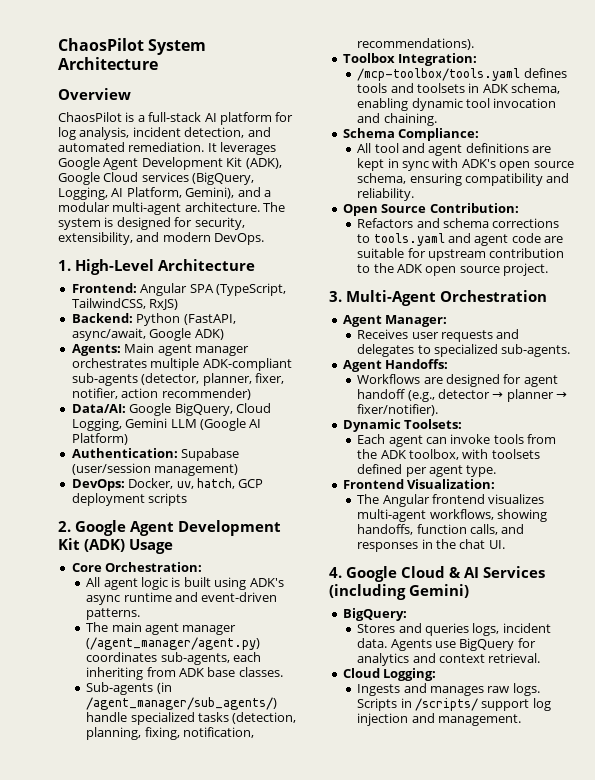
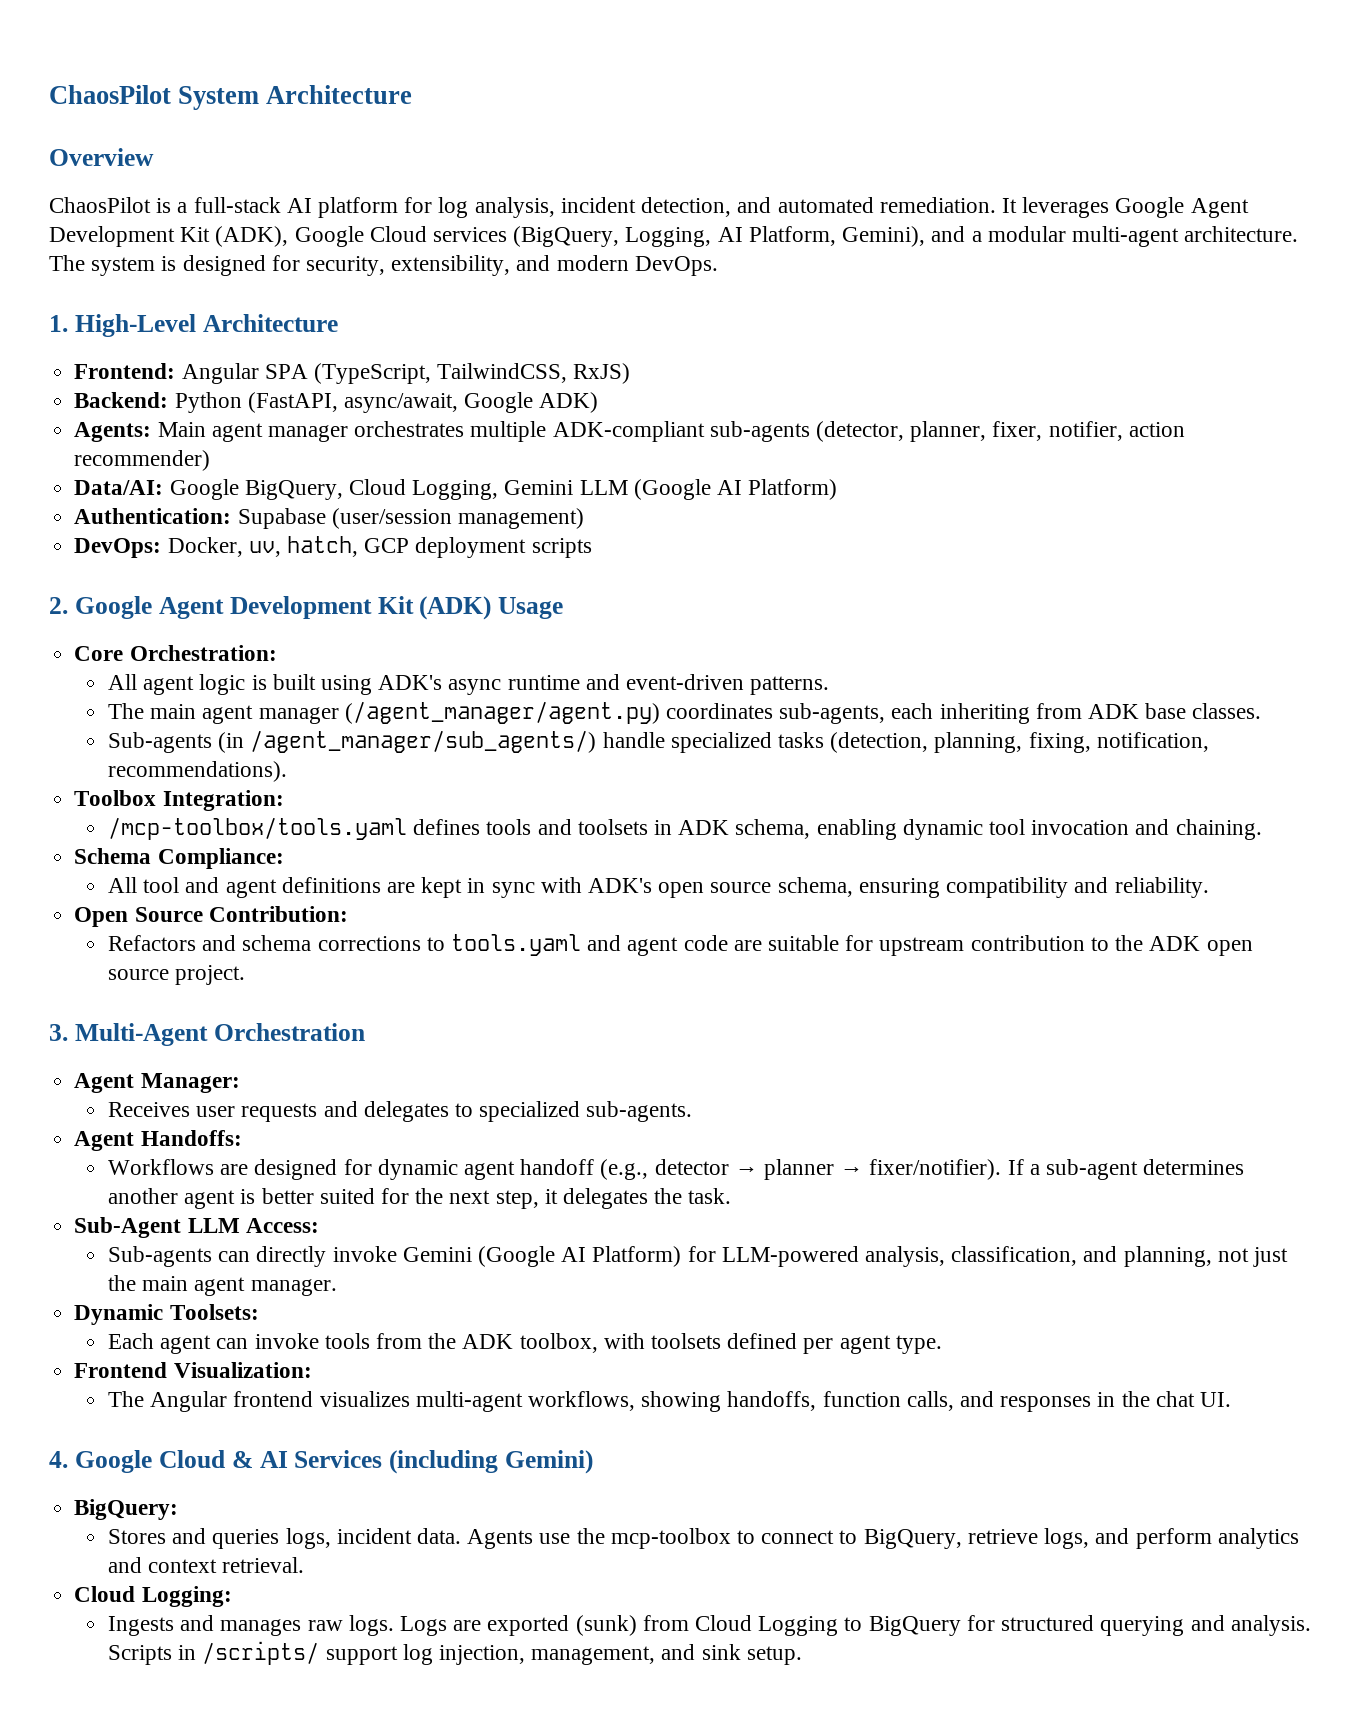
- Workflows are designed for agent handoff (e.g., detector → planner → fixer/notifier).
+ Workflows are designed for dynamic agent handoff (e.g., detector → planner → fixer/notifier). If a sub-agent determines another agent is better suited for the next step, it delegates the task.
+ Sub-Agent LLM Access:
+ Sub-agents can directly invoke Gemini (Google AI Platform) for LLM-powered analysis, classification, and planning, not just the main agent manager.
- Agents use BigQuery for analytics and context retrieval.
+ Agents use the mcp-toolbox to connect to BigQuery, retrieve logs, and perform analytics and context retrieval.
+ Logs are exported (sunk) from Cloud Logging to BigQuery for structured querying and analysis.
- Scripts in /scripts/ support log injection and management.
+ Scripts in /scripts/ support log injection, management, and sink setup.

